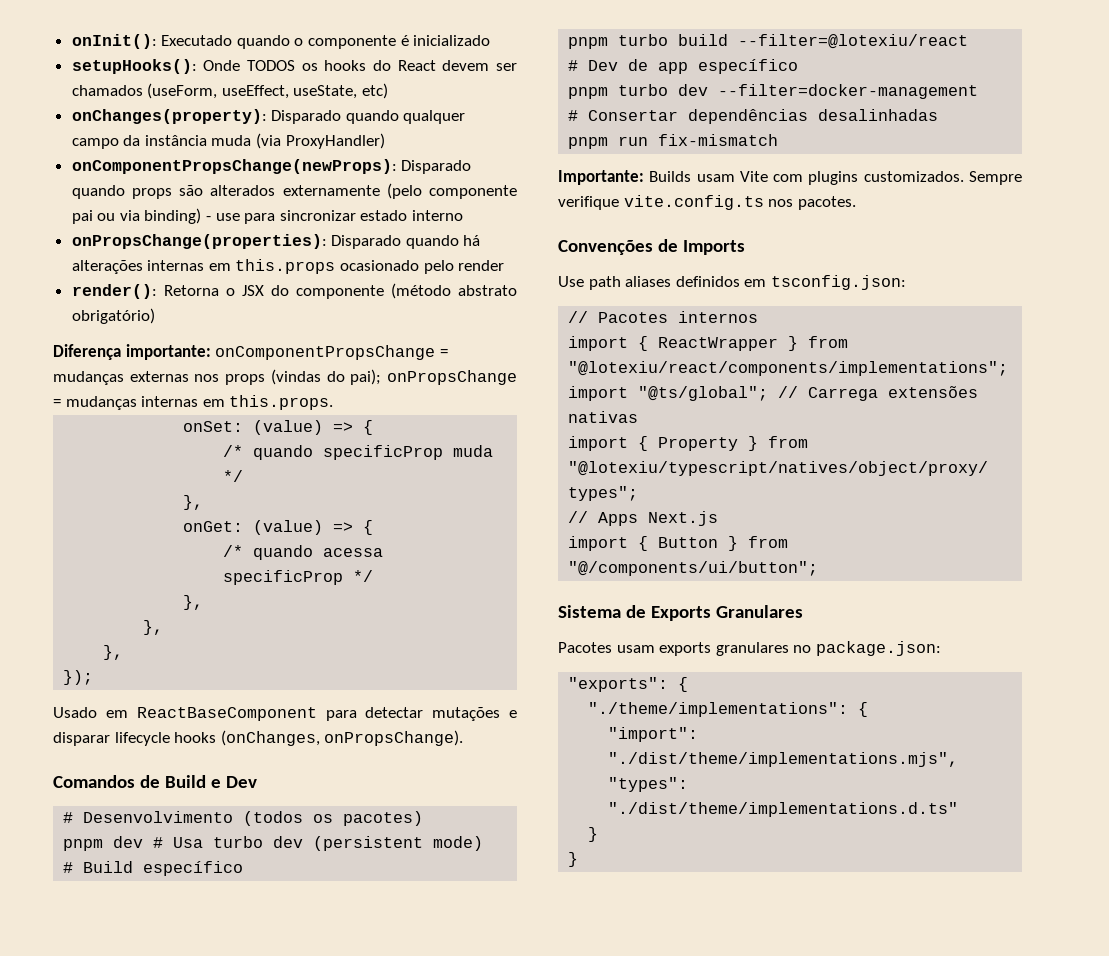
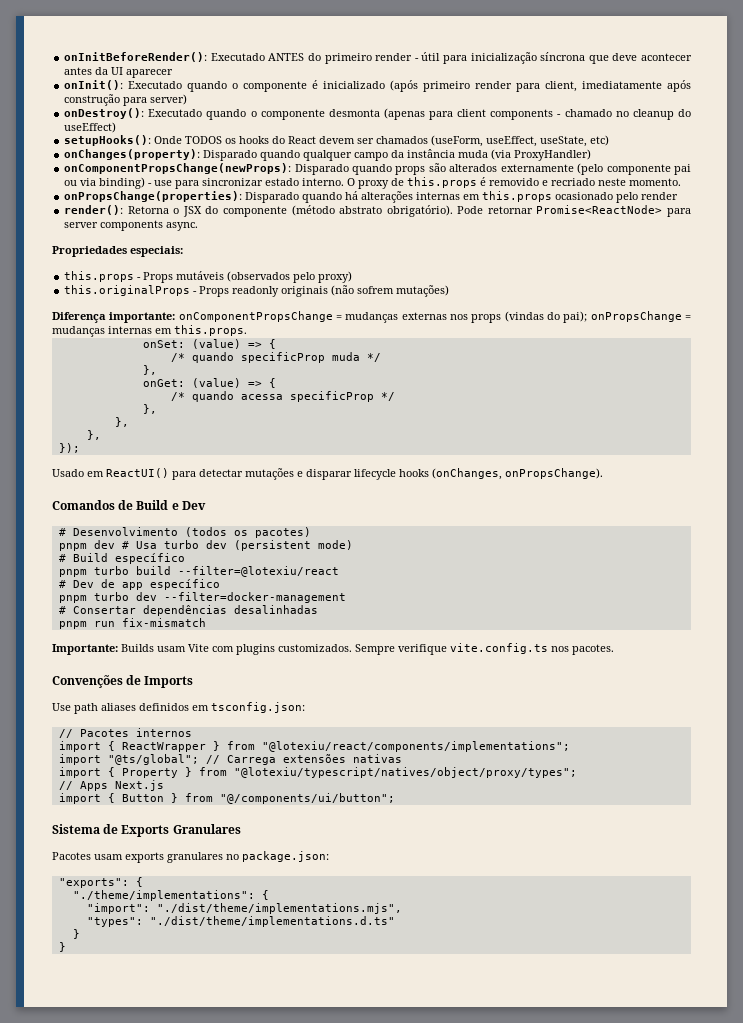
+ onInitBeforeRender(): Executado ANTES do primeiro render - útil para inicialização síncrona que deve acontecer antes da UI aparecer
- onInit(): Executado quando o componente é inicializado
+ onInit(): Executado quando o componente é inicializado (após primeiro render para client, imediatamente após construção para server)
+ onDestroy(): Executado quando o componente desmonta (apenas para client components - chamado no cleanup do useEffect)
- onComponentPropsChange(newProps): Disparado quando props são alterados externamente (pelo componente pai ou via binding) - use para sincronizar estado interno
+ onComponentPropsChange(newProps): Disparado quando props são alterados externamente (pelo componente pai ou via binding) - use para sincronizar estado interno. O proxy de this.props é removido e recriado neste momento.
- render(): Retorna o JSX do componente (método abstrato obrigatório)
+ render(): Retorna o JSX do componente (método abstrato obrigatório). Pode retornar Promise<ReactNode> para server components async.
+ Propriedades especiais:
+ this.props - Props mutáveis (observados pelo proxy)
+ this.originalProps - Props readonly originais (não sofrem mutações)
- Usado em ReactBaseComponent para detectar mutações e disparar lifecycle hooks (onChanges, onPropsChange).
+ Usado em ReactUI() para detectar mutações e disparar lifecycle hooks (onChanges, onPropsChange).

